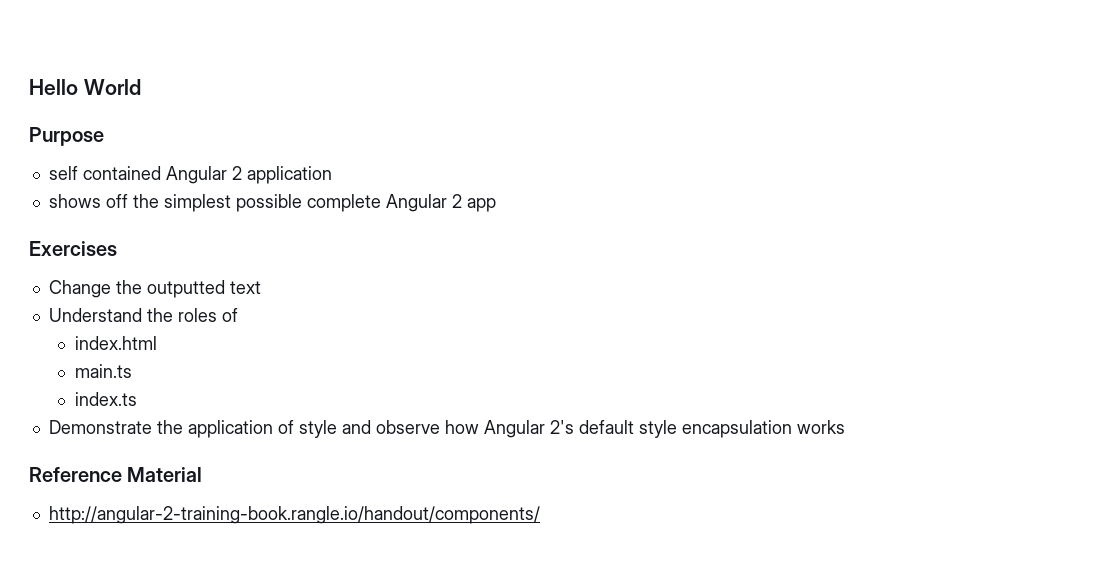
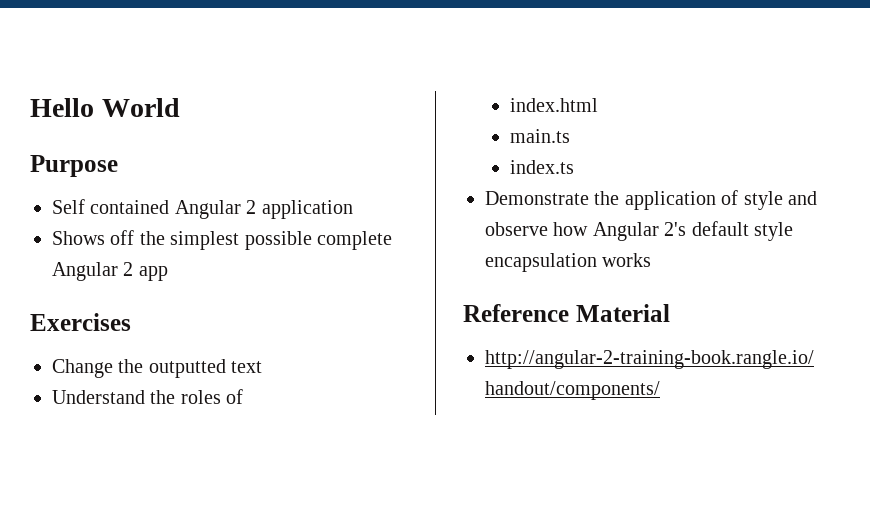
- self contained Angular 2 application
+ Self contained Angular 2 application
- shows off the simplest possible complete Angular 2 app
+ Shows off the simplest possible complete Angular 2 app

